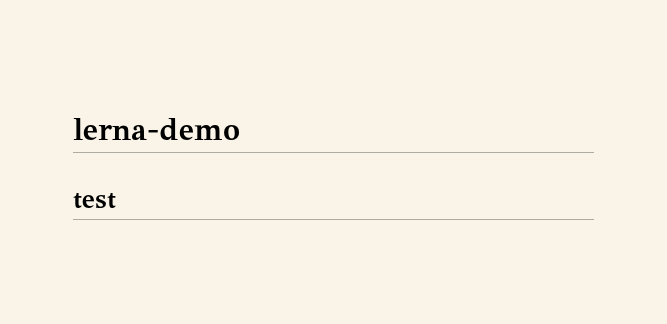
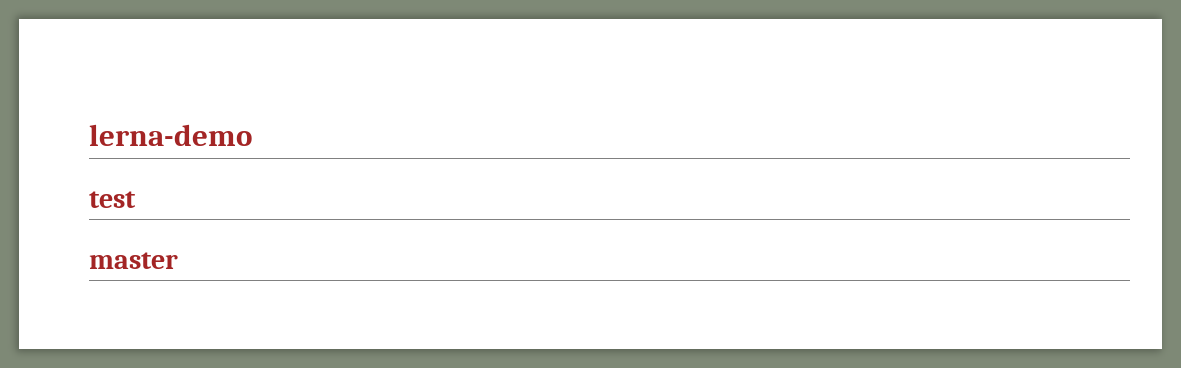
+ master

